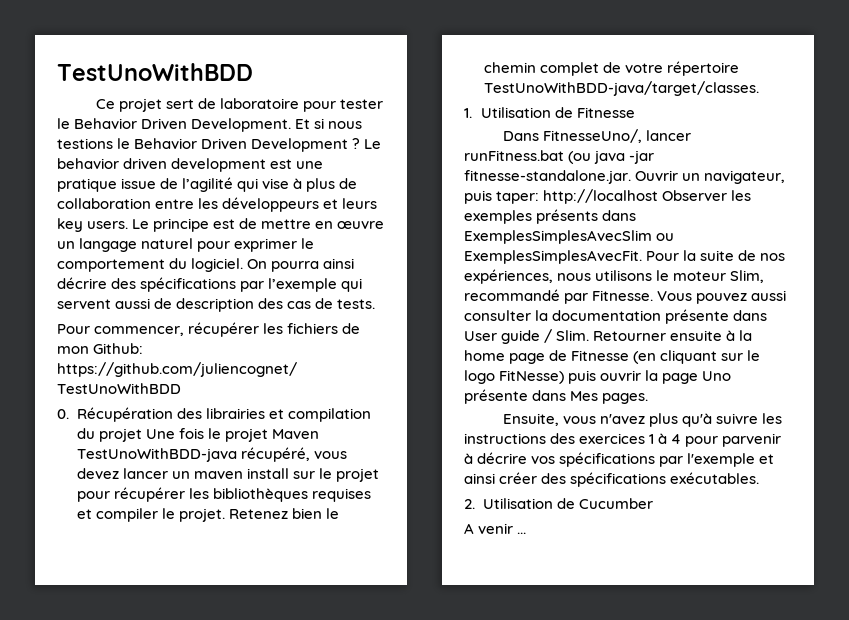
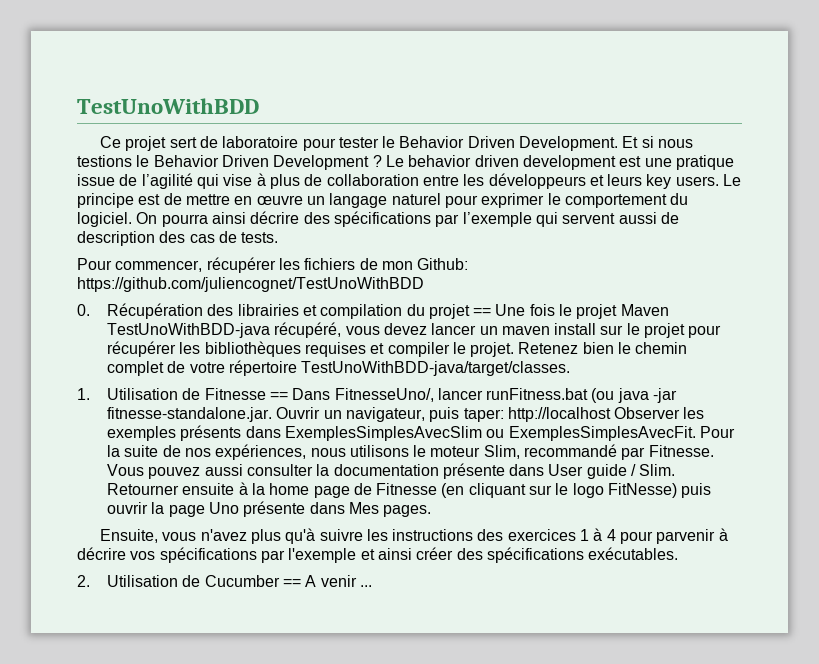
- 0. Récupération des librairies et compilation du projet Une fois le projet Maven TestUnoWithBDD-java récupéré, vous devez lancer un maven install sur le projet pour récupérer les bibliothèques requises et compiler le projet.
+ 0. Récupération des librairies et compilation du projet == Une fois le projet Maven TestUnoWithBDD-java récupéré, vous devez lancer un maven install sur le projet pour récupérer les bibliothèques requises et compiler le projet.
- 1. Utilisation de Fitnesse
- Dans FitnesseUno/, lancer runFitness.bat (ou java -jar fitnesse-standalone.jar. Ouvrir un navigateur, puis taper: http://localhost Observer les exemples présents dans ExemplesSimplesAvecSlim ou ExemplesSimplesAvecFit.
+ 1. Utilisation de Fitnesse == Dans FitnesseUno/, lancer runFitness.bat (ou java -jar fitnesse-standalone.jar. Ouvrir un navigateur, puis taper: http://localhost Observer les exemples présents dans ExemplesSimplesAvecSlim ou ExemplesSimplesAvecFit.
- 2. Utilisation de Cucumber
- A venir ...
+ 2. Utilisation de Cucumber == A venir ...

